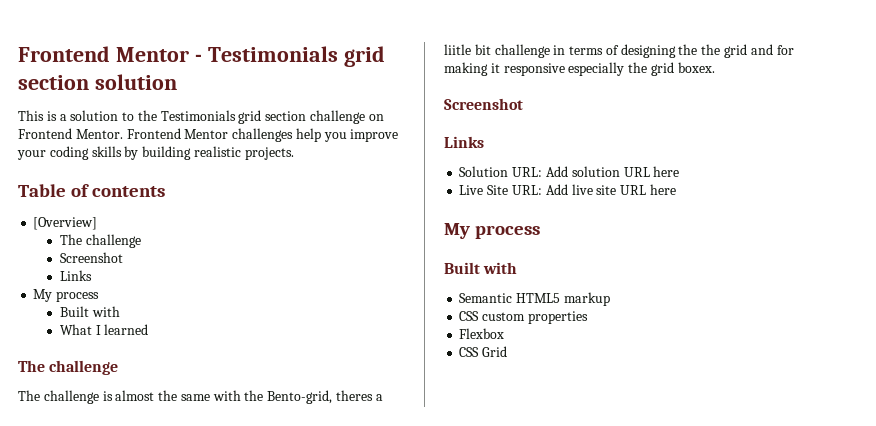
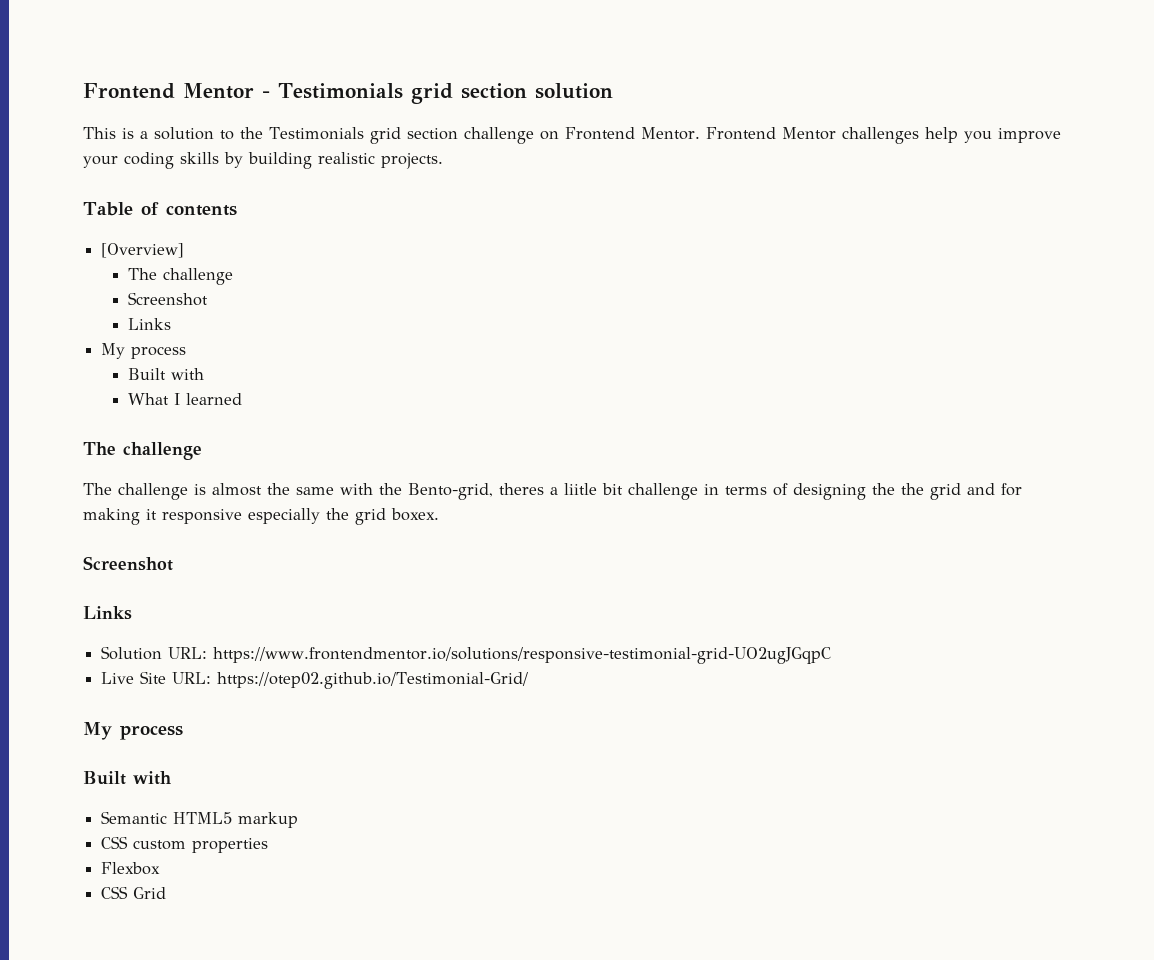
- Solution URL: Add solution URL here
+ Solution URL: https://www.frontendmentor.io/solutions/responsive-testimonial-grid-UO2ugJGqpC
- Live Site URL: Add live site URL here
+ Live Site URL: https://otep02.github.io/Testimonial-Grid/

